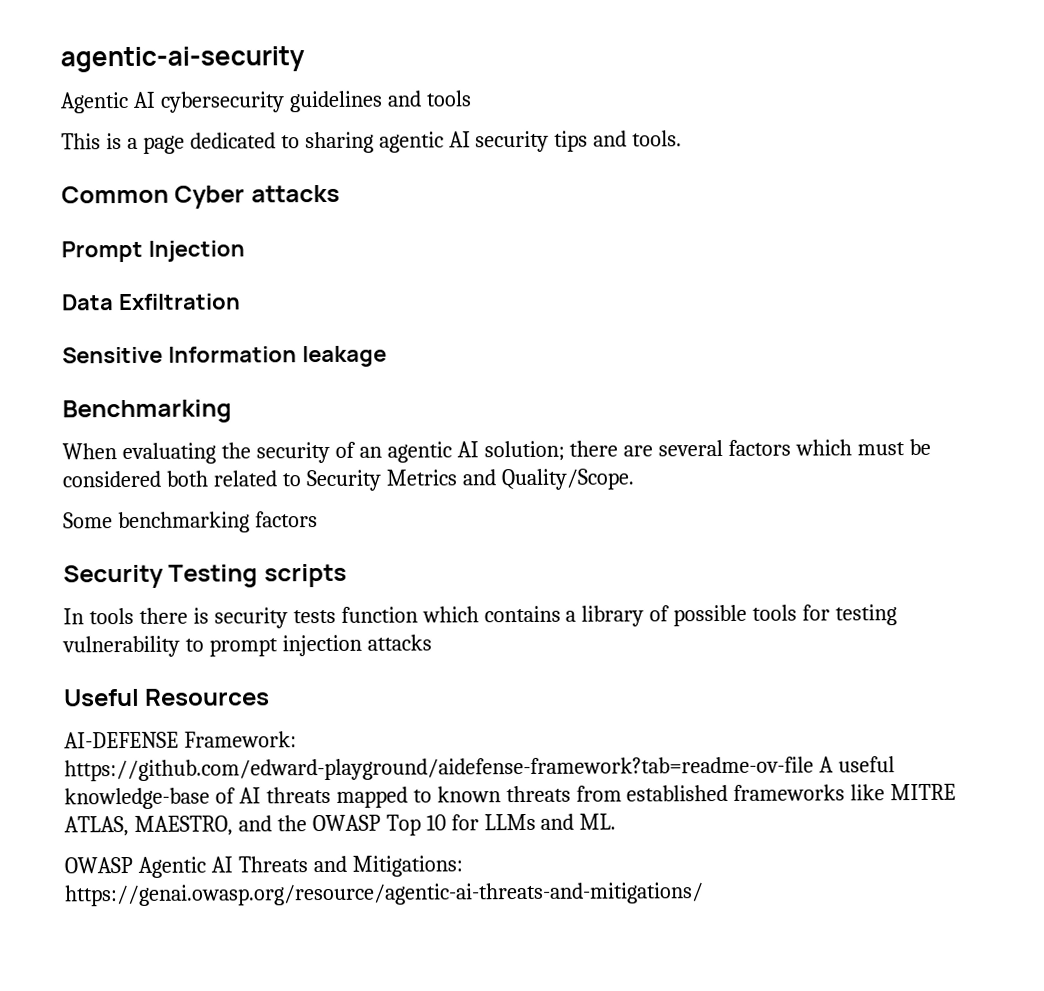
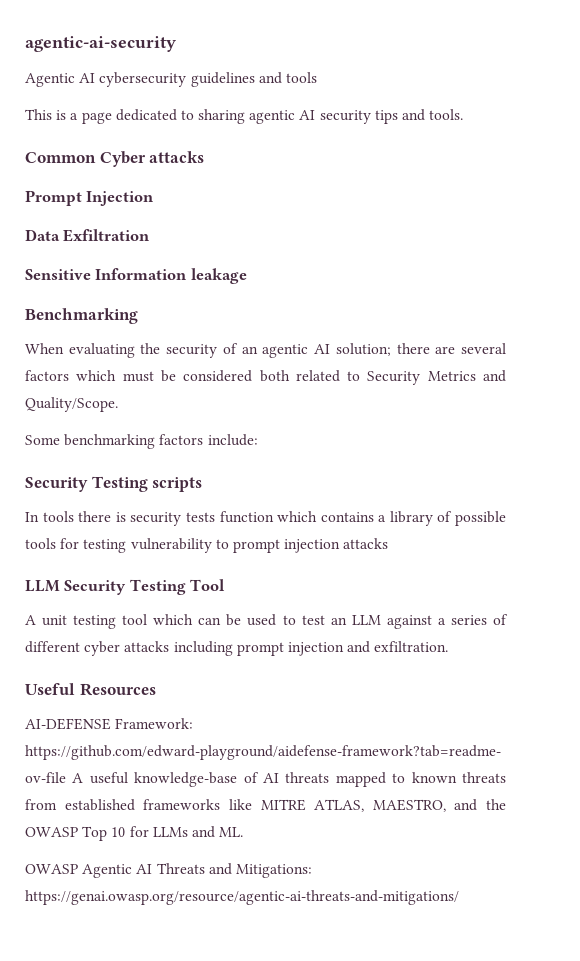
- Some benchmarking factors
+ Some benchmarking factors include:
+ LLM Security Testing Tool
+ A unit testing tool which can be used to test an LLM against a series of different cyber attacks including prompt injection and exfiltration.

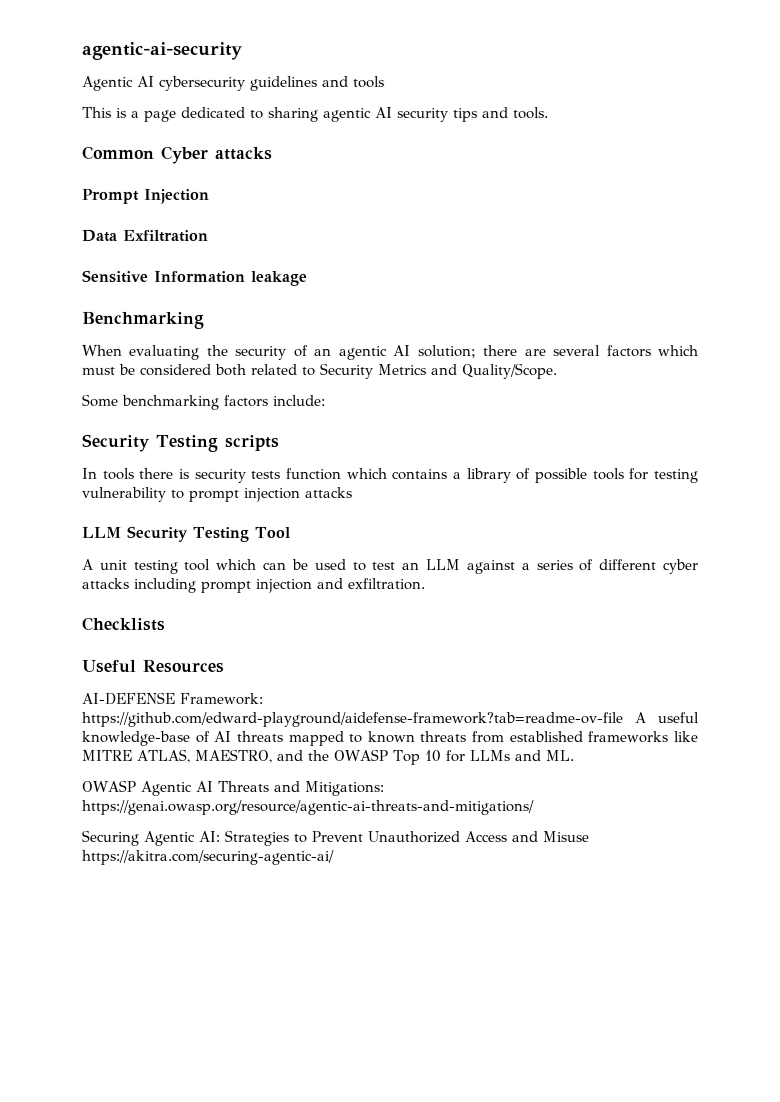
+ Checklists
+ Securing Agentic AI: Strategies to Prevent Unauthorized Access and Misuse https://akitra.com/securing-agentic-ai/

